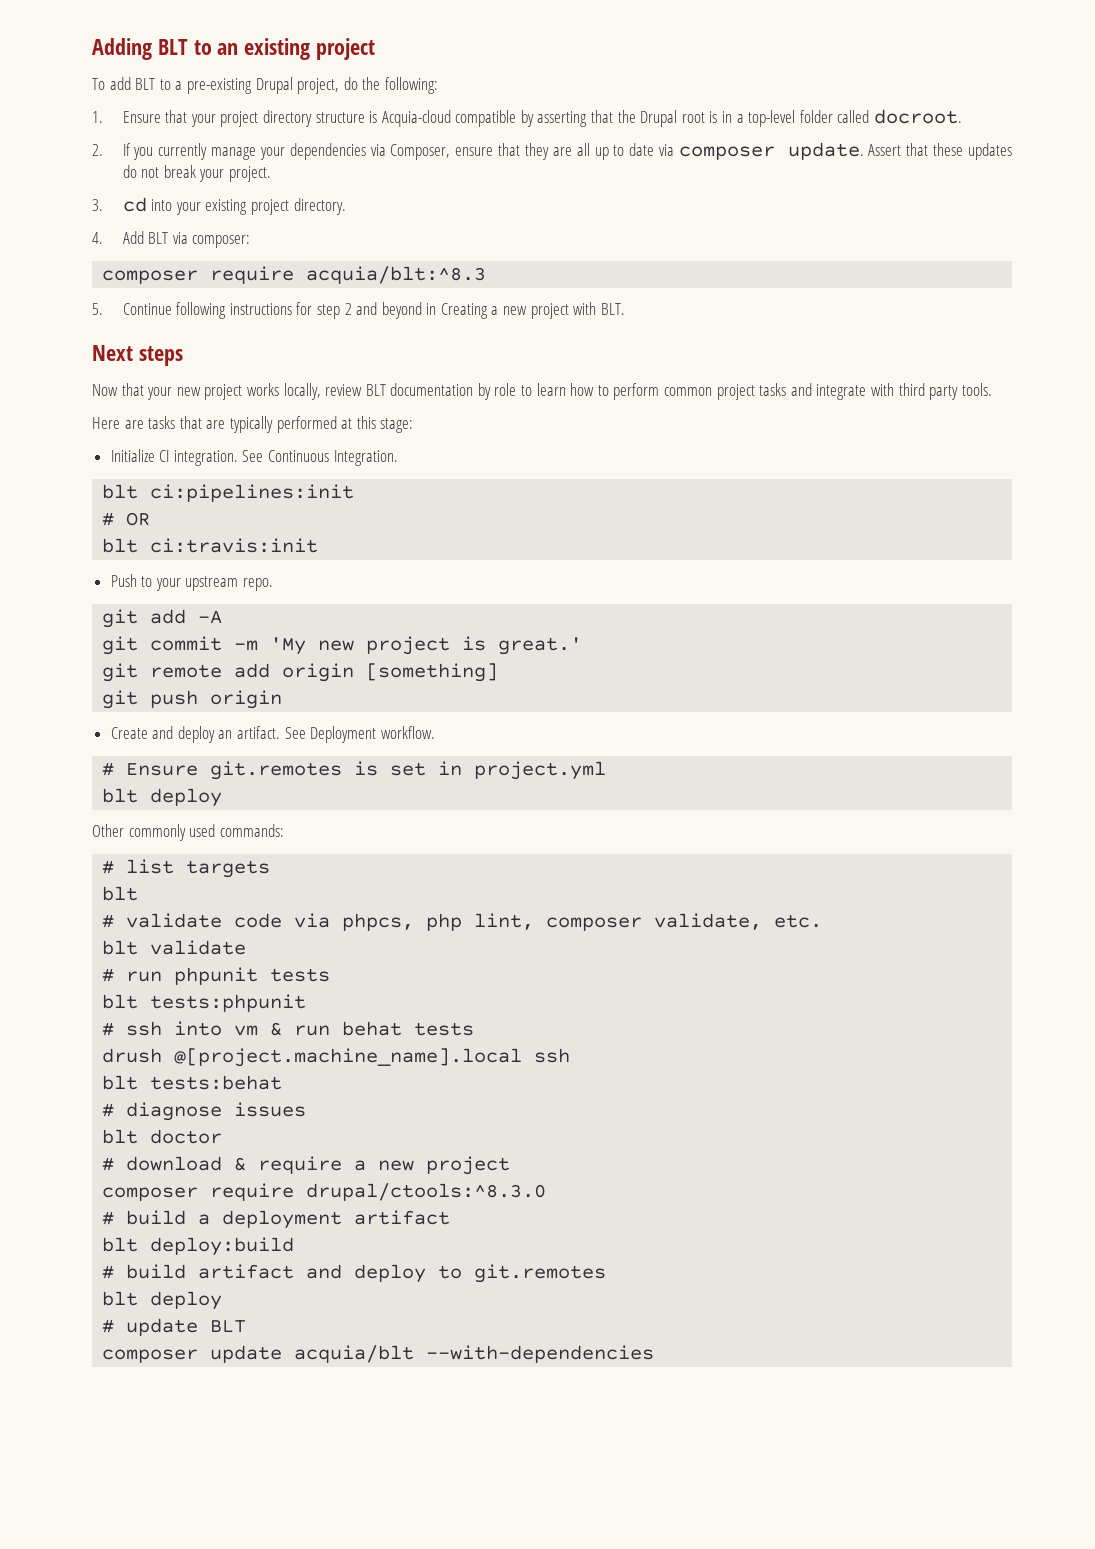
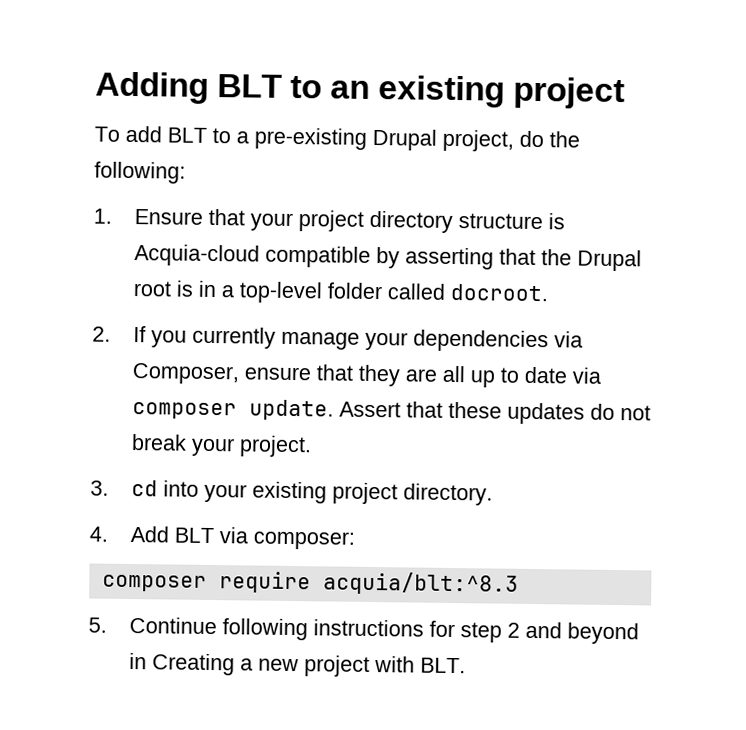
- Next steps
- Now that your new project works locally, review BLT documentation by role to learn how to perform common project tasks and integrate with third party tools.
- Here are tasks that are typically performed at this stage:
- Initialize CI integration. See Continuous Integration.
- blt ci:pipelines:init
- # OR
- blt ci:travis:init
- Push to your upstream repo.
- git add -A
- git commit -m 'My new project is great.'
- git remote add origin [something]
- git push origin
- Create and deploy an artifact. See Deployment workflow.
- # Ensure git.remotes is set in project.yml
- blt deploy
- Other commonly used commands:
- # list targets
- blt
- # validate code via phpcs, php lint, composer validate, etc.
- blt validate
- # run phpunit tests
- blt tests:phpunit
- # ssh into vm & run behat tests
- drush @[project.machine_name].local ssh
- blt tests:behat
- # diagnose issues
- blt doctor
- # download & require a new project
- composer require drupal/ctools:^8.3.0
- # build a deployment artifact
- blt deploy:build
- # build artifact and deploy to git.remotes
- blt deploy
- # update BLT
- composer update acquia/blt --with-dependencies

